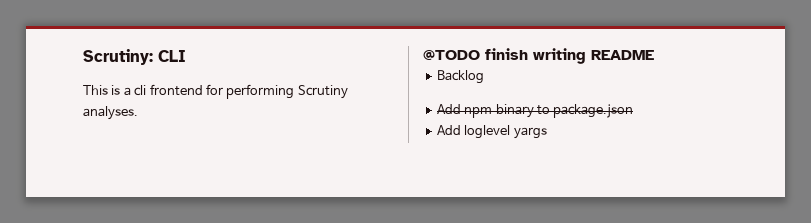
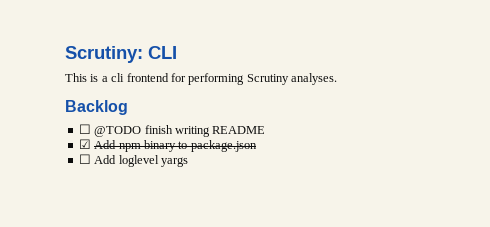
- @TODO finish writing README
+ Backlog
+ ☐ @TODO finish writing README
- Backlog
- Add npm binary to package.json
+ ☑ Add npm binary to package.json
- Add loglevel yargs
+ ☐ Add loglevel yargs

